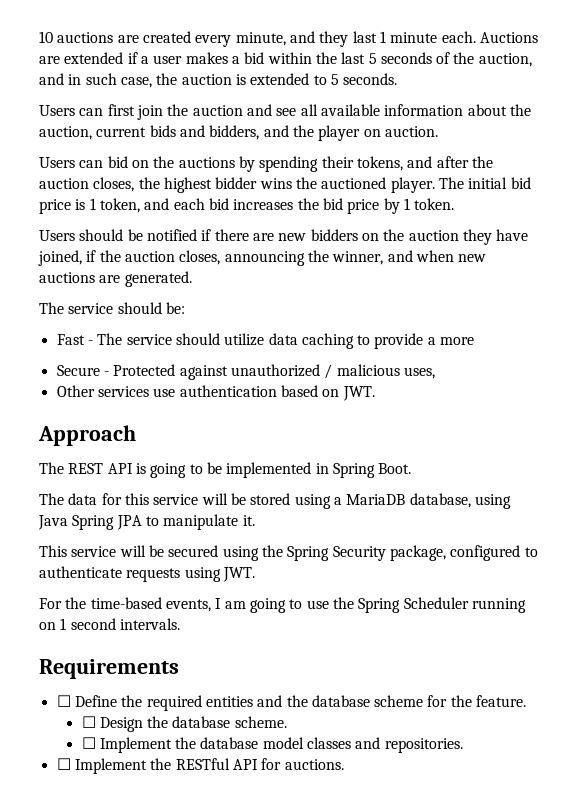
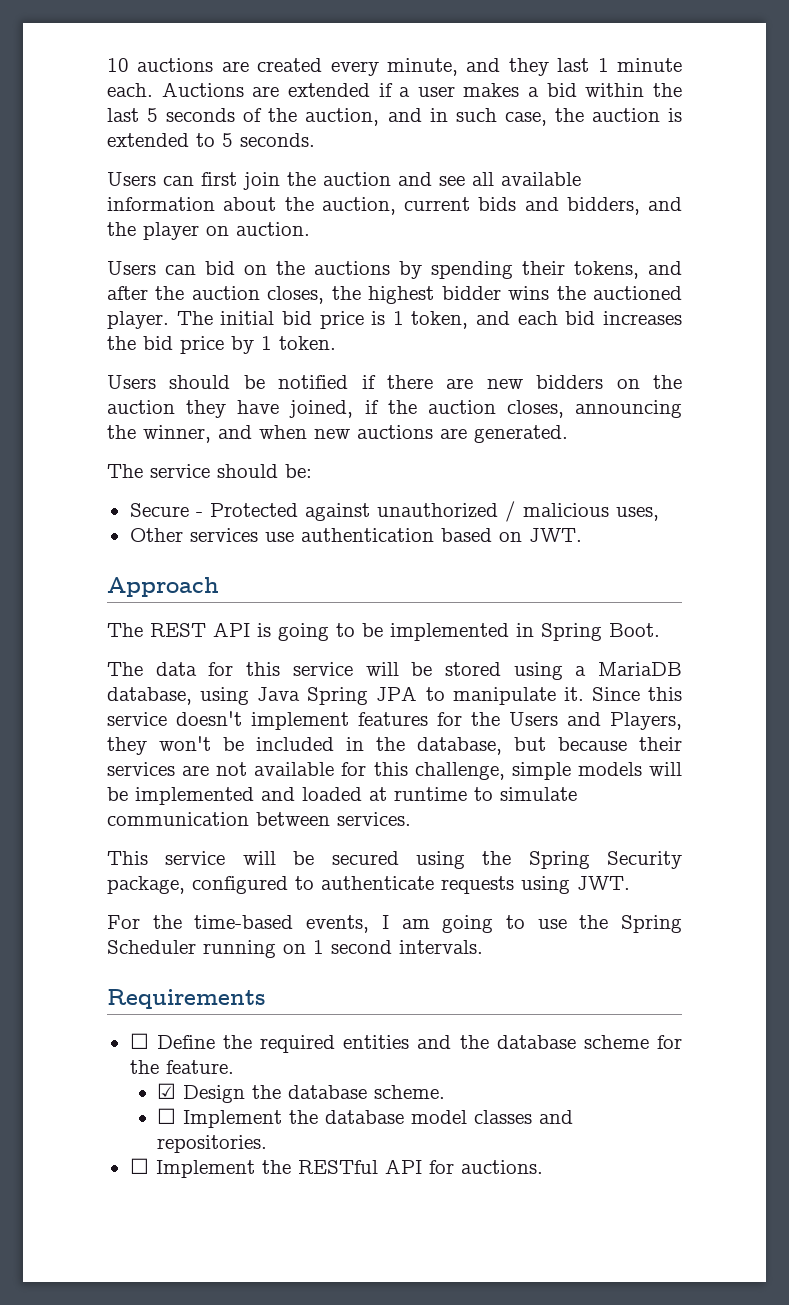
- Fast - The service should utilize data caching to provide a more
+ Since this service doesn't implement features for the Users and Players, they won't be included in the database, but because their services are not available for this challenge, simple models will be implemented and loaded at runtime to simulate communication between services.
- ☐ Design the database scheme.
+ ☑ Design the database scheme.

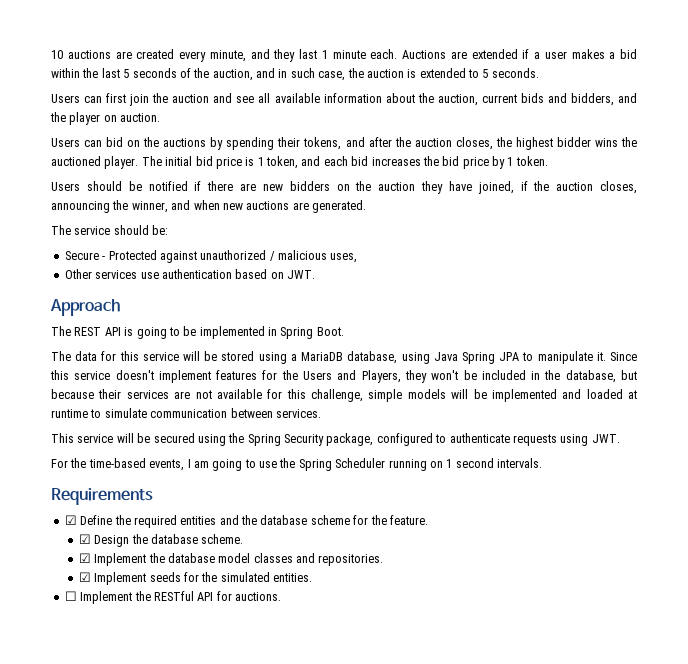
- ☐ Define the required entities and the database scheme for the feature.
+ ☑ Define the required entities and the database scheme for the feature.
- ☐ Implement the database model classes and repositories.
+ ☑ Implement the database model classes and repositories.
+ ☑ Implement seeds for the simulated entities.

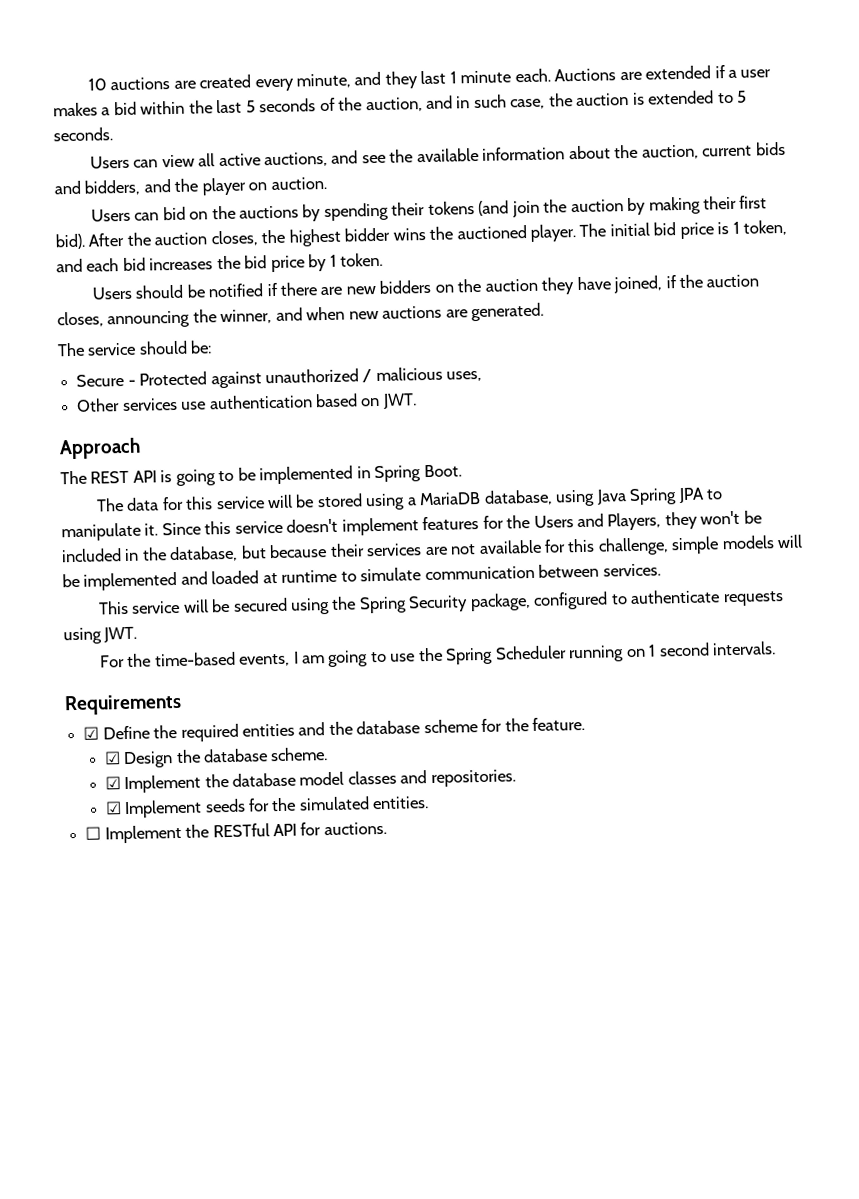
- Users can first join the auction and see all available information about the auction, current bids and bidders, and the player on auction.
+ Users can view all active auctions, and see the available information about the auction, current bids and bidders, and the player on auction.
- Users can bid on the auctions by spending their tokens, and after the auction closes, the highest bidder wins the auctioned player.
+ Users can bid on the auctions by spending their tokens (and join the auction by making their first bid). After the auction closes, the highest bidder wins the auctioned player.

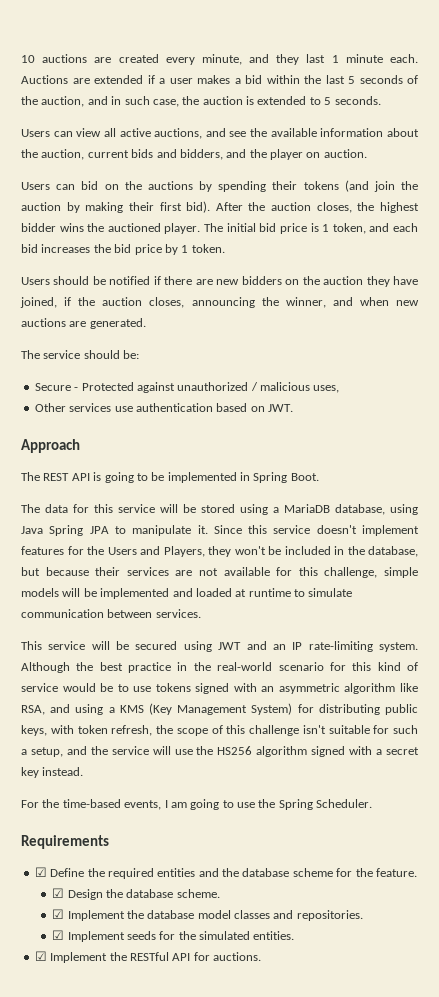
- This service will be secured using the Spring Security package, configured to authenticate requests using JWT.
+ This service will be secured using JWT and an IP rate-limiting system. Although the best practice in the real-world scenario for this kind of service would be to use tokens signed with an asymmetric algorithm like RSA, and using a KMS (Key Management System) for distributing public keys, with token refresh, the scope of this challenge isn't suitable for such a setup, and the service will use the HS256 algorithm signed with a secret key instead.
- For the time-based events, I am going to use the Spring Scheduler running on 1 second intervals.
+ For the time-based events, I am going to use the Spring Scheduler.
- ☐ Implement the RESTful API for auctions.
+ ☑ Implement the RESTful API for auctions.

